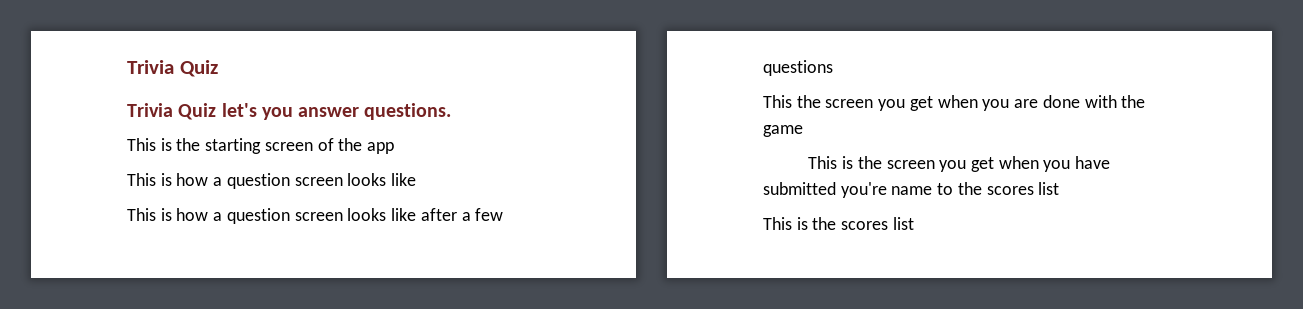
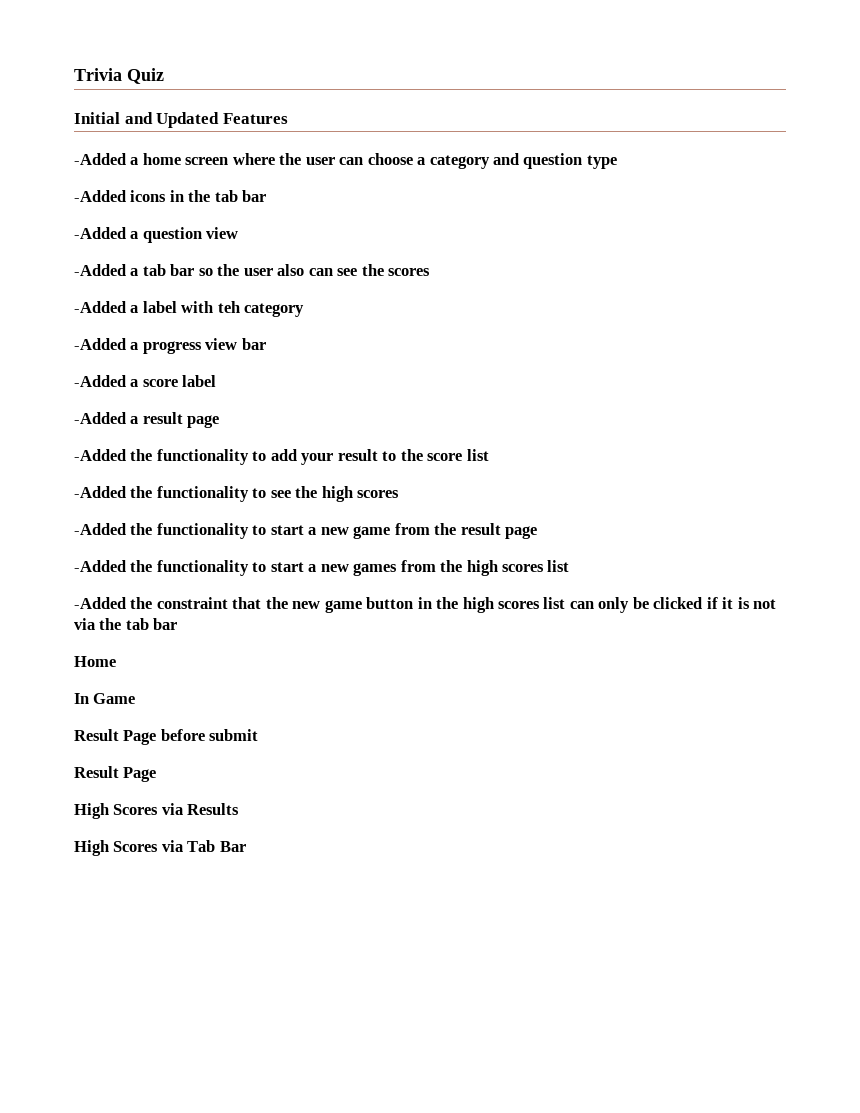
- Trivia Quiz let's you answer questions.
- This is the starting screen of the app
- This is how a question screen looks like
- This is how a question screen looks like after a few questions
- This the screen you get when you are done with the game
- This is the screen you get when you have submitted you're name to the scores list
- This is the scores list
+ Initial and Updated Features
+ -Added a home screen where the user can choose a category and question type
+ -Added icons in the tab bar
+ -Added a question view
+ -Added a tab bar so the user also can see the scores
+ -Added a label with teh category
+ -Added a progress view bar
+ -Added a score label
+ -Added a result page
+ -Added the functionality to add your result to the score list
+ -Added the functionality to see the high scores
+ -Added the functionality to start a new game from the result page
+ -Added the functionality to start a new games from the high scores list
+ -Added the constraint that the new game button in the high scores list can only be clicked if it is not via the tab bar
+ Home
+ In Game
+ Result Page before submit
+ Result Page
+ High Scores via Results
+ High Scores via Tab Bar

